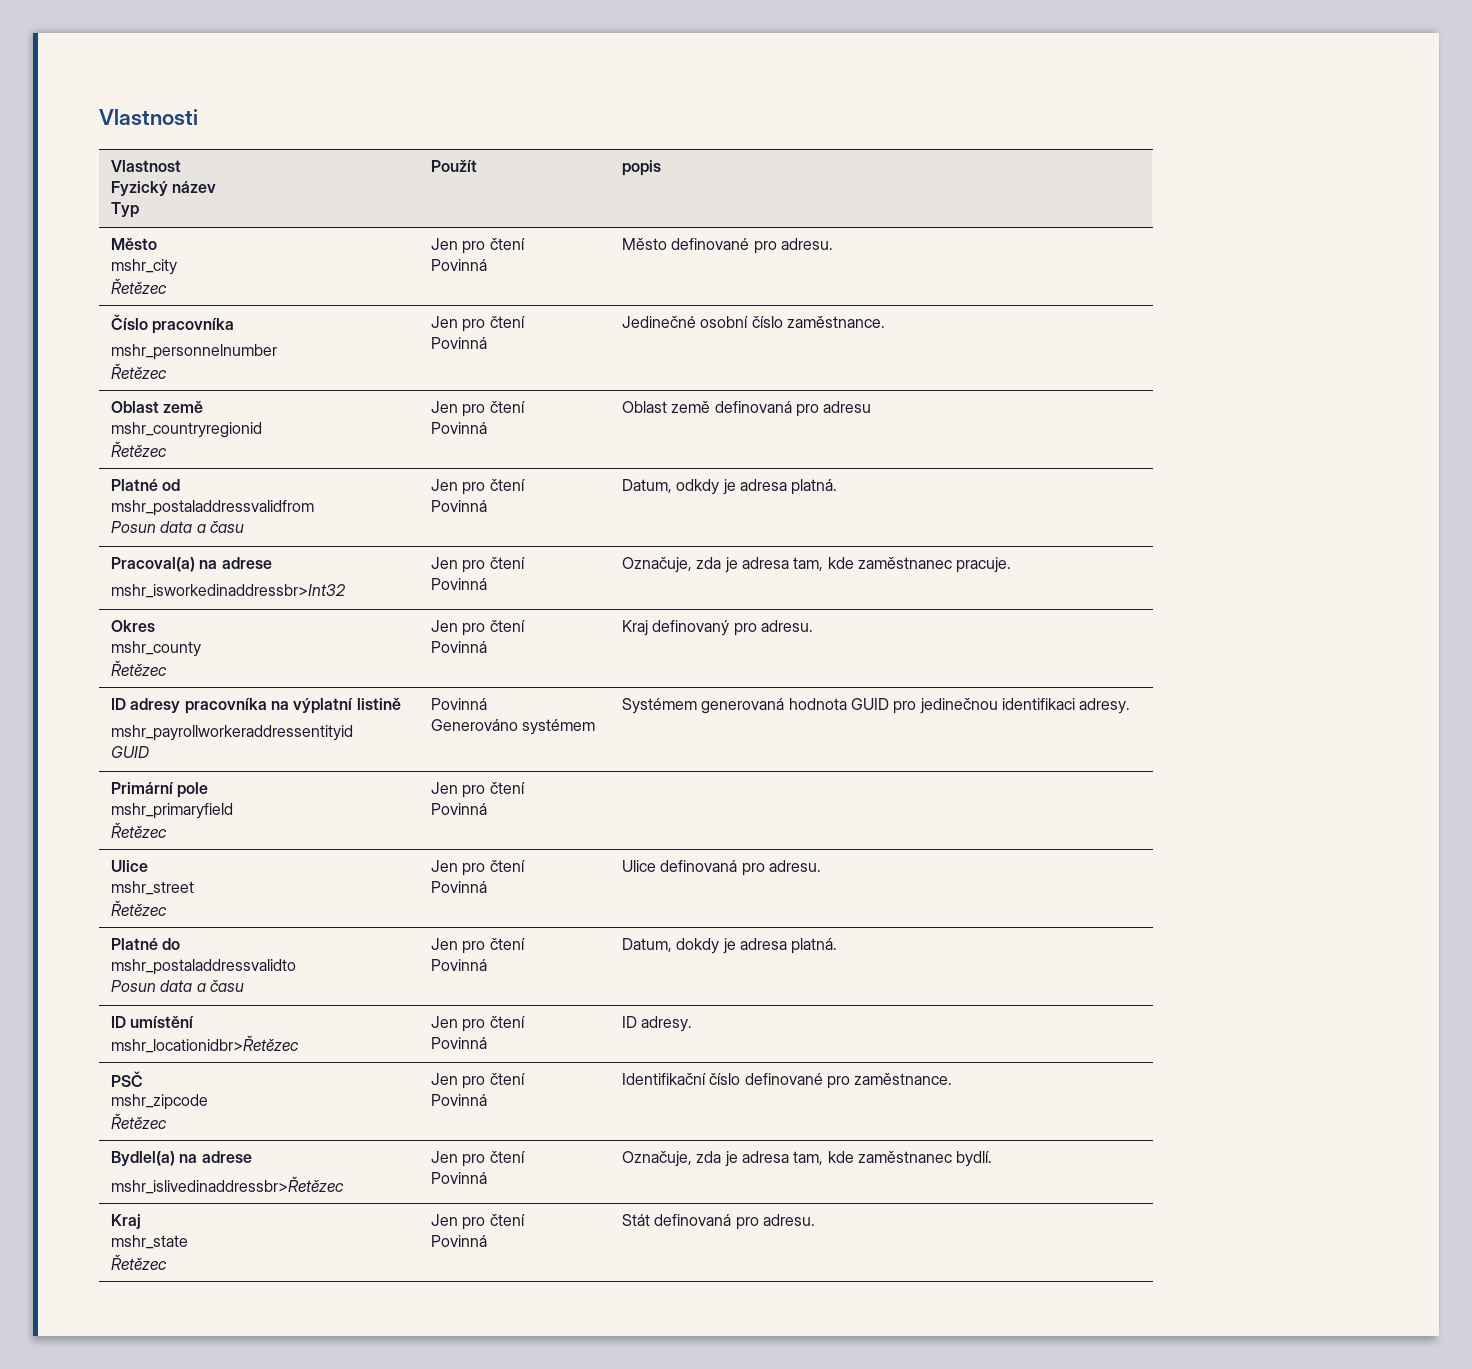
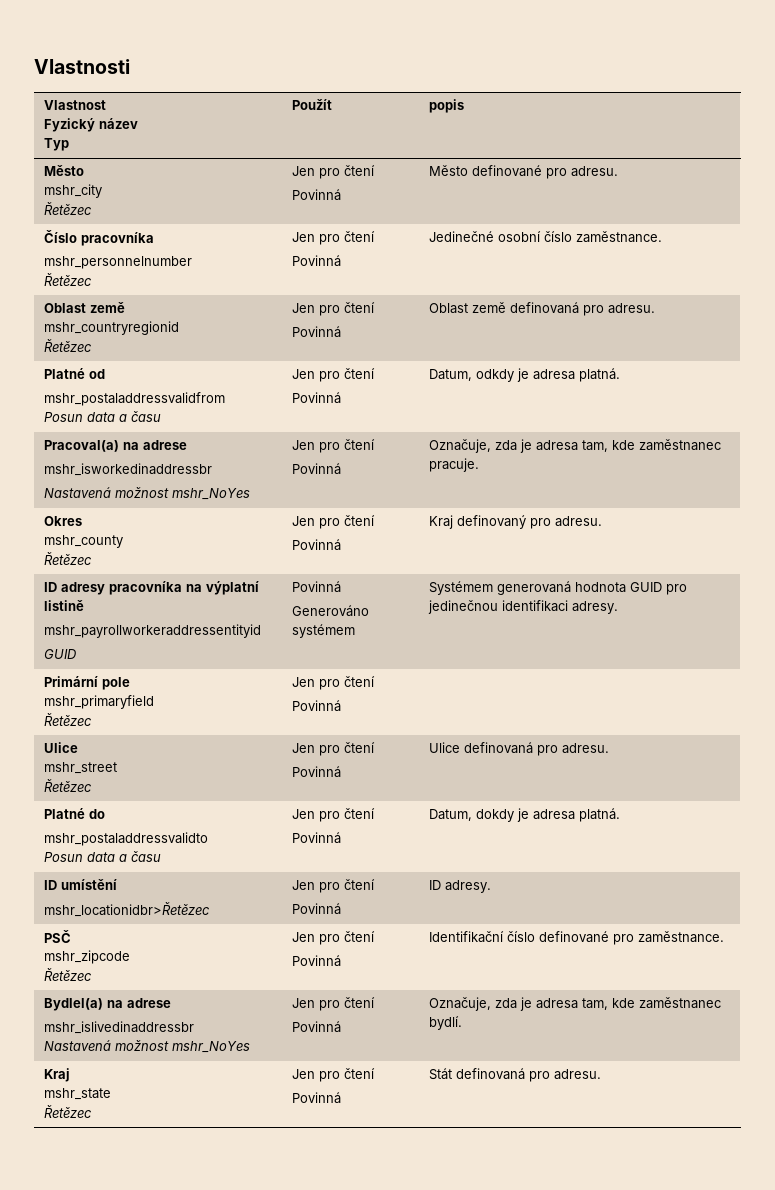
  Číslo pracovníka
  mshr_personnelnumber
  Řetězec | Jen pro čtení
  Povinná | Jedinečné osobní číslo zaměstnance.
  Oblast země
  mshr_countryregionid
  Řetězec | Jen pro čtení
- Povinná | Oblast země definovaná pro adresu
+ Povinná | Oblast země definovaná pro adresu.
  Pracoval(a) na adrese
- mshr_isworkedinaddressbr>Int32 | Jen pro čtení
+ mshr_isworkedinaddressbr
+ Nastavená možnost mshr_NoYes | Jen pro čtení
  Bydlel(a) na adrese
- mshr_islivedinaddressbr>Řetězec | Jen pro čtení
+ mshr_islivedinaddressbr
+ Nastavená možnost mshr_NoYes | Jen pro čtení

